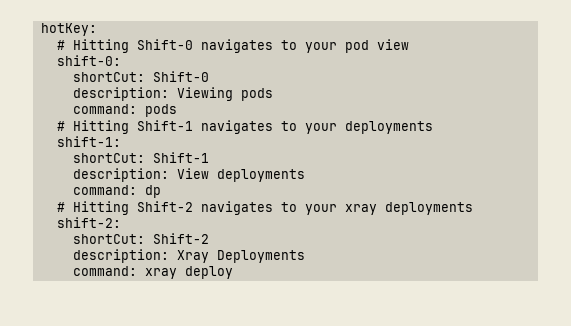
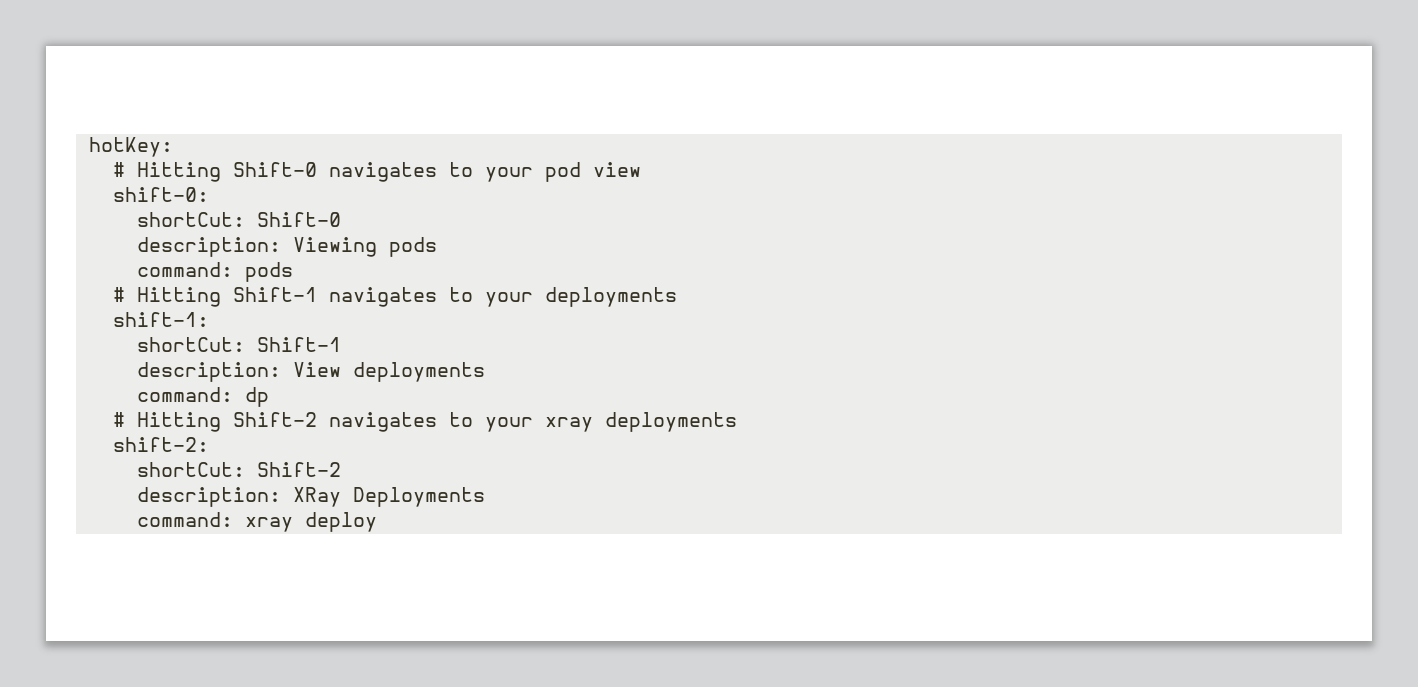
- description: Xray Deployments
+ description: XRay Deployments

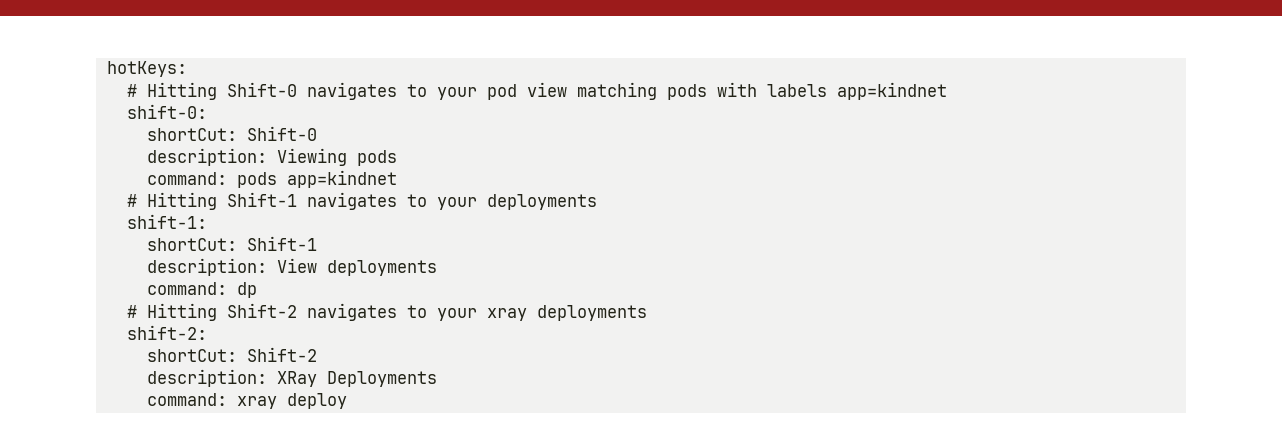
- hotKey:
+ hotKeys:
- # Hitting Shift-0 navigates to your pod view
+ # Hitting Shift-0 navigates to your pod view matching pods with labels app=kindnet
- command: pods
+ command: pods app=kindnet

